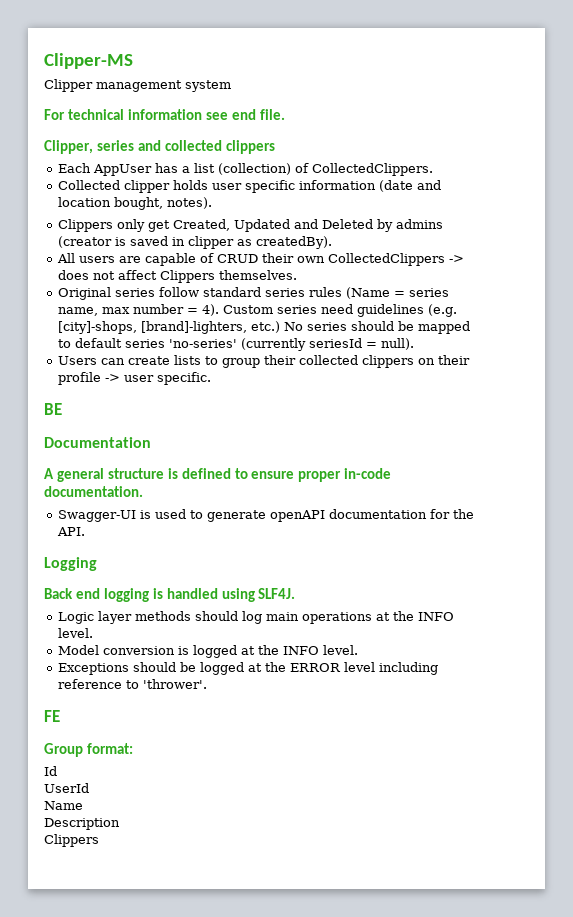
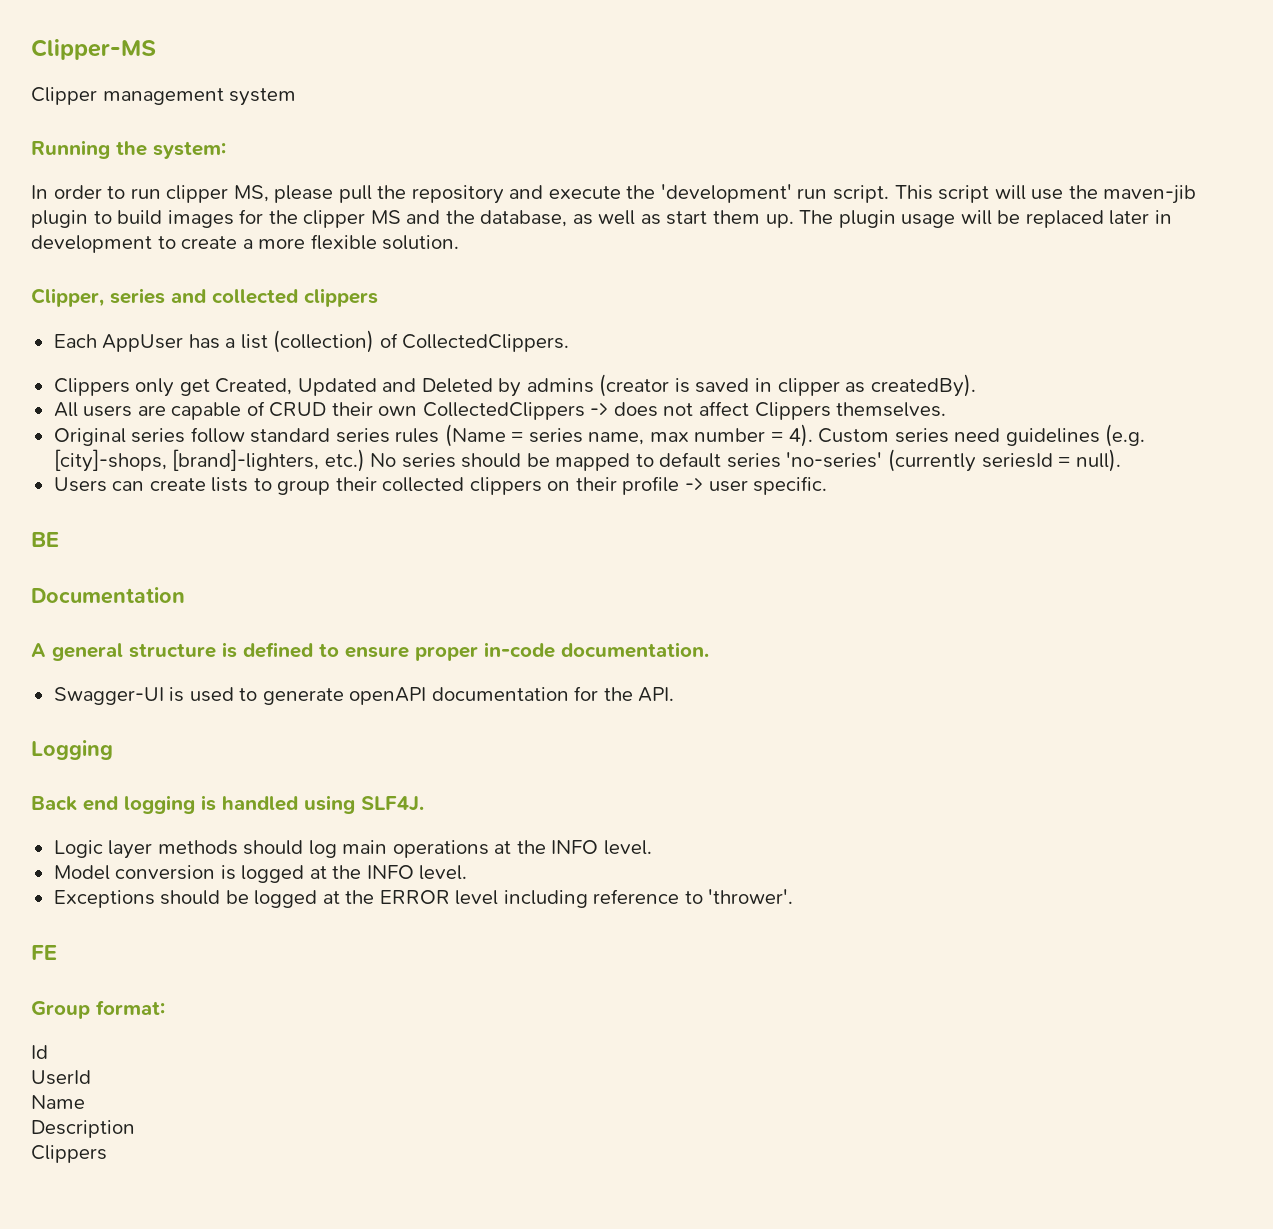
- For technical information see end file.
+ Running the system:
+ In order to run clipper MS, please pull the repository and execute the 'development' run script. This script will use the maven-jib plugin to build images for the clipper MS and the database, as well as start them up. The plugin usage will be replaced later in development to create a more flexible solution.
- Collected clipper holds user specific information (date and location bought, notes).

